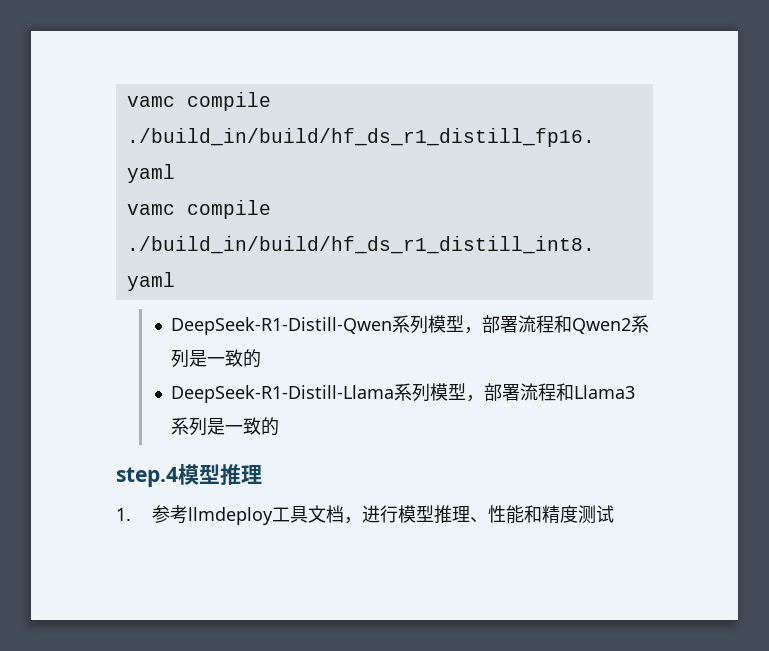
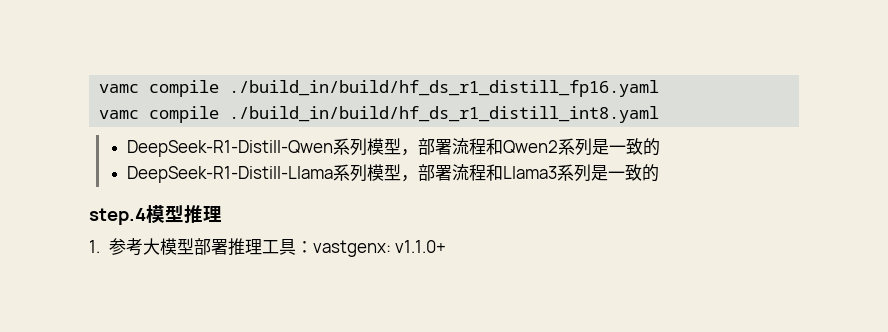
- 1.参考llmdeploy工具文档，进行模型推理、性能和精度测试
+ 1.参考大模型部署推理工具：vastgenx: v1.1.0+

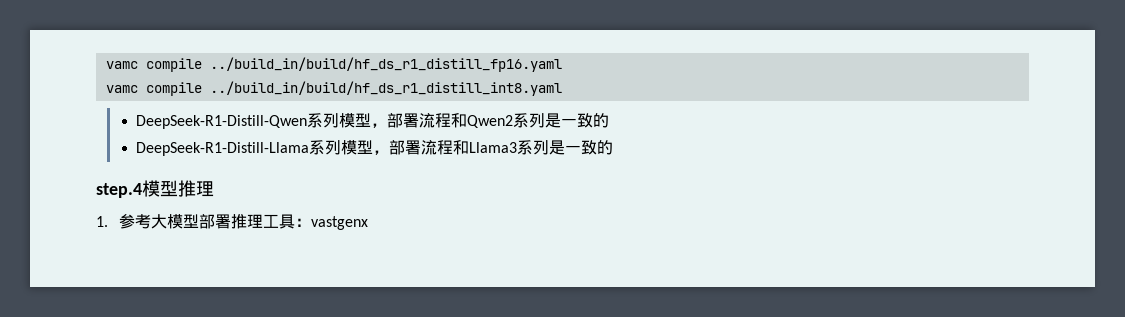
- vamc compile ./build_in/build/hf_ds_r1_distill_fp16.yaml
- vamc compile ./build_in/build/hf_ds_r1_distill_int8.yaml
+ vamc compile ../build_in/build/hf_ds_r1_distill_fp16.yaml
+ vamc compile ../build_in/build/hf_ds_r1_distill_int8.yaml
- 1.参考大模型部署推理工具：vastgenx: v1.1.0+
+ 1.参考大模型部署推理工具：vastgenx

